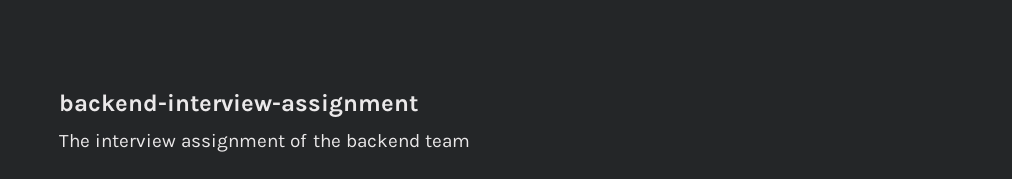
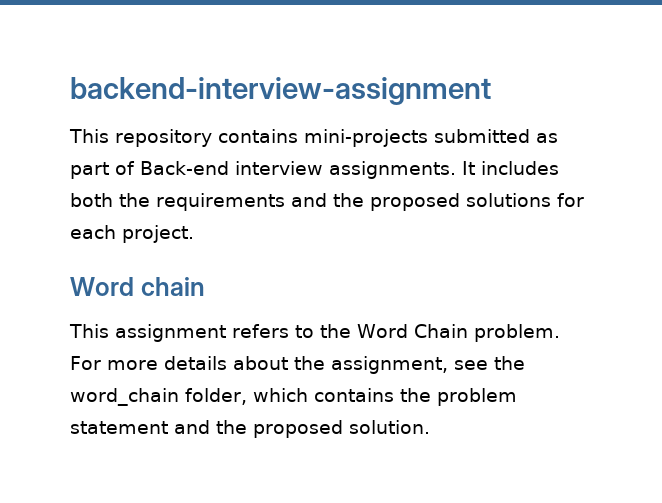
- The interview assignment of the backend team
+ This repository contains mini-projects submitted as part of Back-end interview assignments. It includes both the requirements and the proposed solutions for each project.
+ Word chain
+ This assignment refers to the Word Chain problem. For more details about the assignment, see the word_chain folder, which contains the problem statement and the proposed solution.

